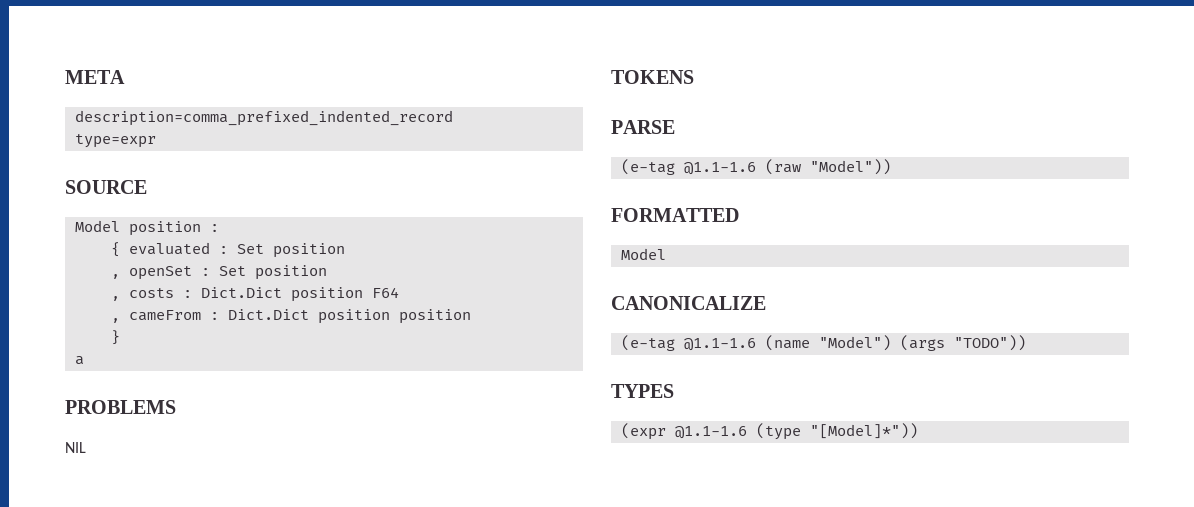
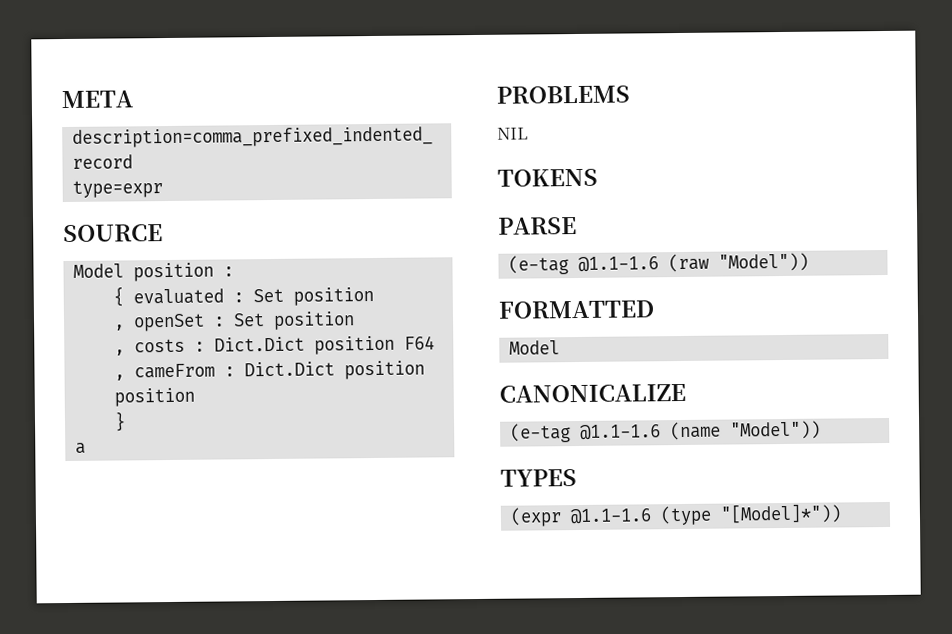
- (e-tag @1.1-1.6 (name "Model") (args "TODO"))
+ (e-tag @1.1-1.6 (name "Model"))

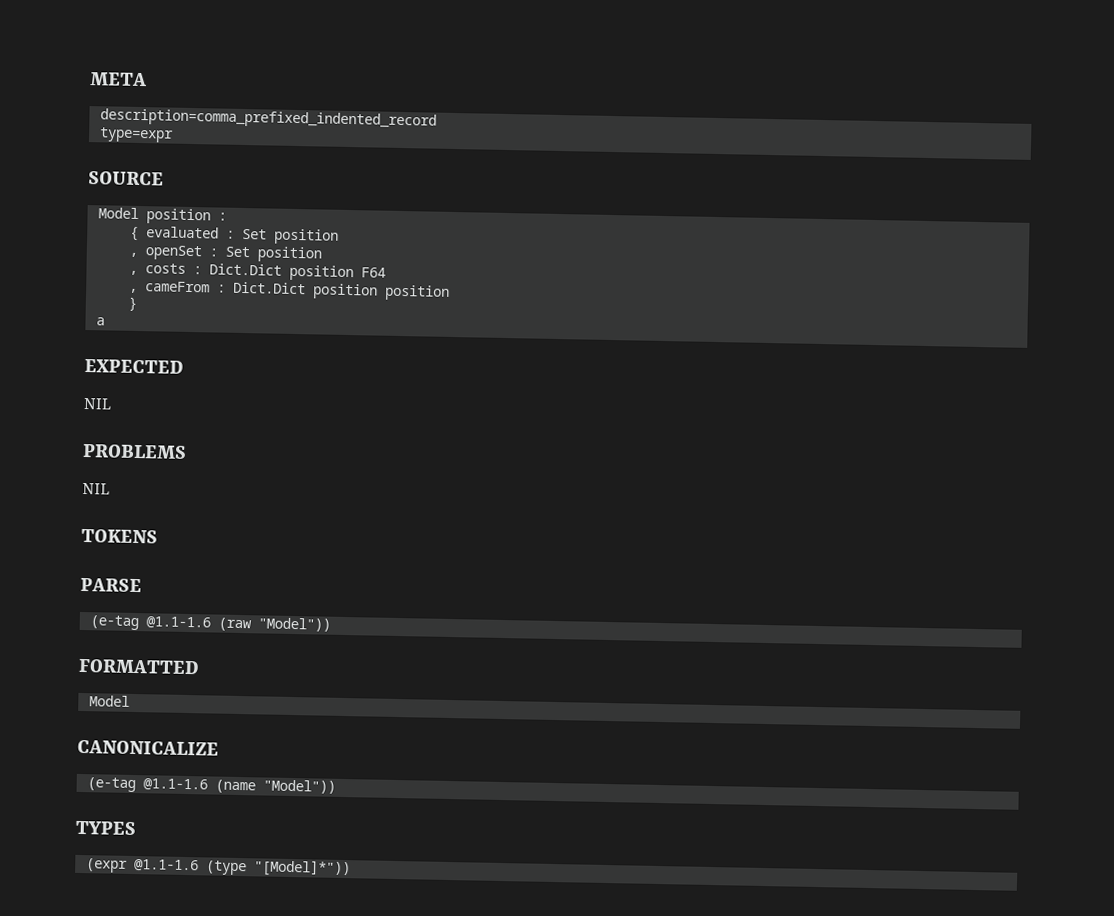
+ EXPECTED
+ NIL

